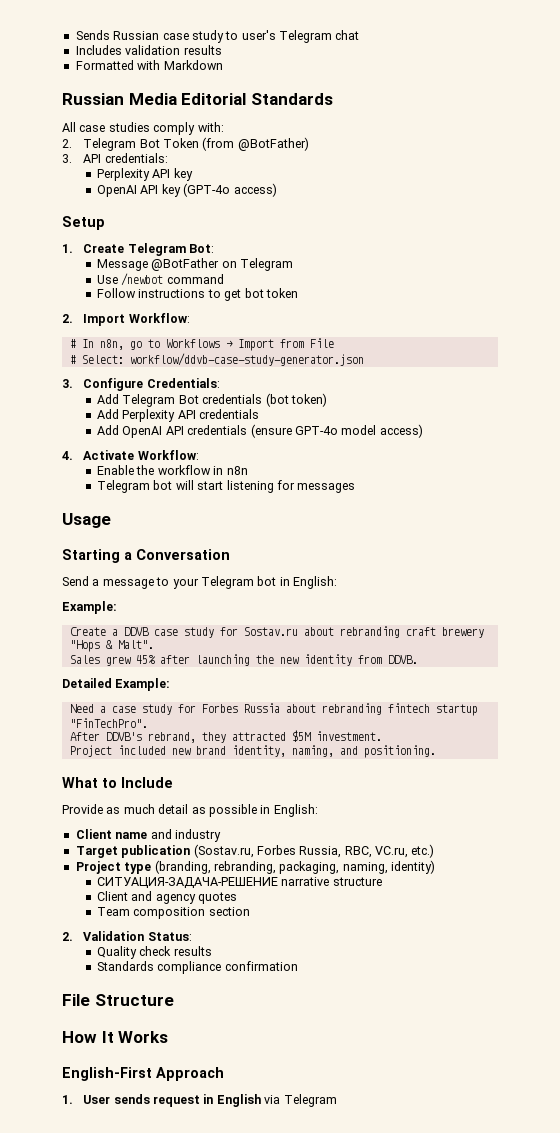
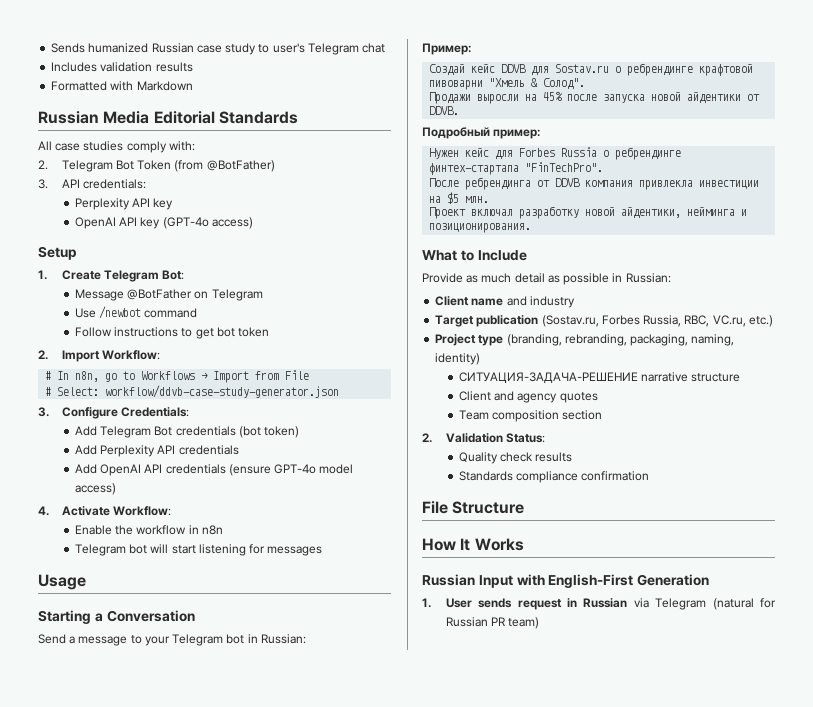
- Sends Russian case study to user's Telegram chat
+ Sends humanized Russian case study to user's Telegram chat
- Send a message to your Telegram bot in English:
- Example:
- Create a DDVB case study for Sostav.ru about rebranding craft brewery "Hops & Malt".
- Sales grew 45% after launching the new identity from DDVB.
- Detailed Example:
- Need a case study for Forbes Russia about rebranding fintech startup "FinTechPro".
- After DDVB's rebrand, they attracted $5M investment.
- Project included new brand identity, naming, and positioning.
+ Send a message to your Telegram bot in Russian:
+ Пример:
+ Создай кейс DDVB для Sostav.ru о ребрендинге крафтовой пивоварни "Хмель & Солод".
+ Продажи выросли на 45% после запуска новой айдентики от DDVB.
+ Подробный пример:
+ Нужен кейс для Forbes Russia о ребрендинге финтех-стартапа "FinTechPro".
+ После ребрендинга от DDVB компания привлекла инвестиции на $5 млн.
+ Проект включал разработку новой айдентики, нейминга и позиционирования.
- Provide as much detail as possible in English:
+ Provide as much detail as possible in Russian:
- English-First Approach
+ Russian Input with English-First Generation
- 1. User sends request in English via Telegram
+ 1. User sends request in Russian via Telegram (natural for Russian PR team)

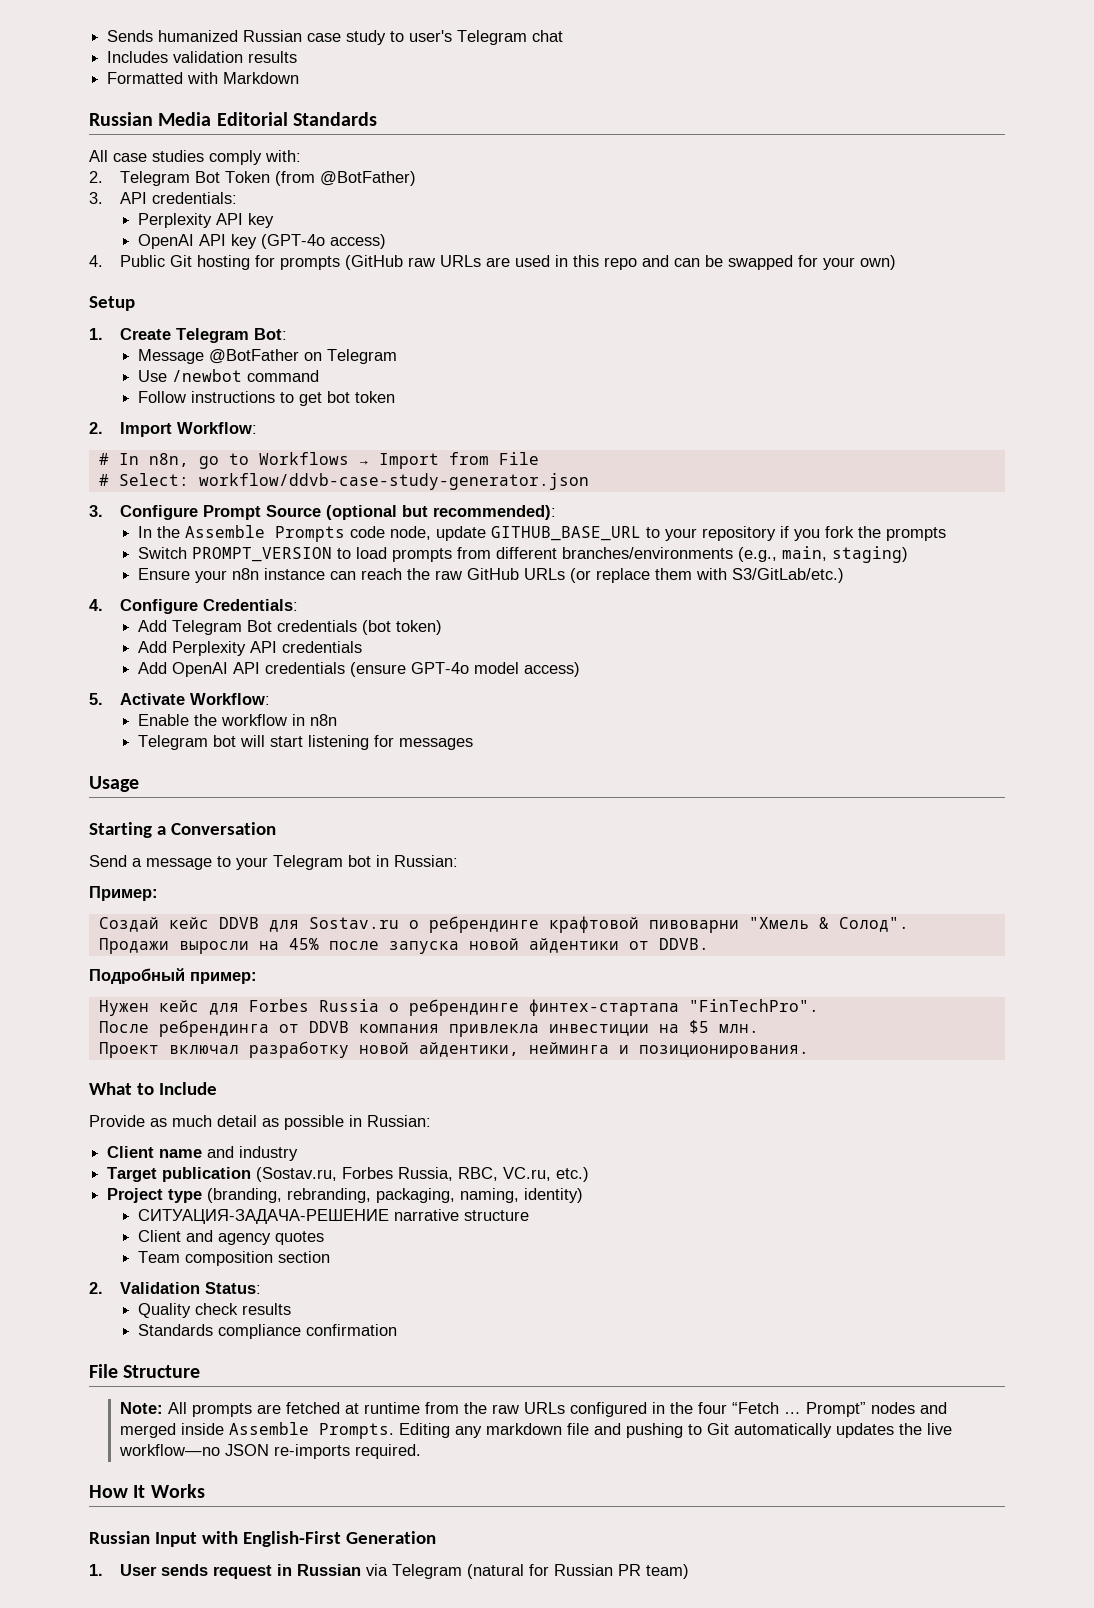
+ 4. Public Git hosting for prompts (GitHub raw URLs are used in this repo and can be swapped for your own)
- 3. Configure Credentials:
+ 3. Configure Prompt Source (optional but recommended):
+ In the Assemble Prompts code node, update GITHUB_BASE_URL to your repository if you fork the prompts
+ Switch PROMPT_VERSION to load prompts from different branches/environments (e.g., main, staging)
+ Ensure your n8n instance can reach the raw GitHub URLs (or replace them with S3/GitLab/etc.)
+ 4. Configure Credentials:
- 4. Activate Workflow:
+ 5. Activate Workflow:
+ Note: All prompts are fetched at runtime from the raw URLs configured in the four “Fetch … Prompt” nodes and merged inside Assemble Prompts. Editing any markdown file and pushing to Git automatically updates the live workflow—no JSON re-imports required.

